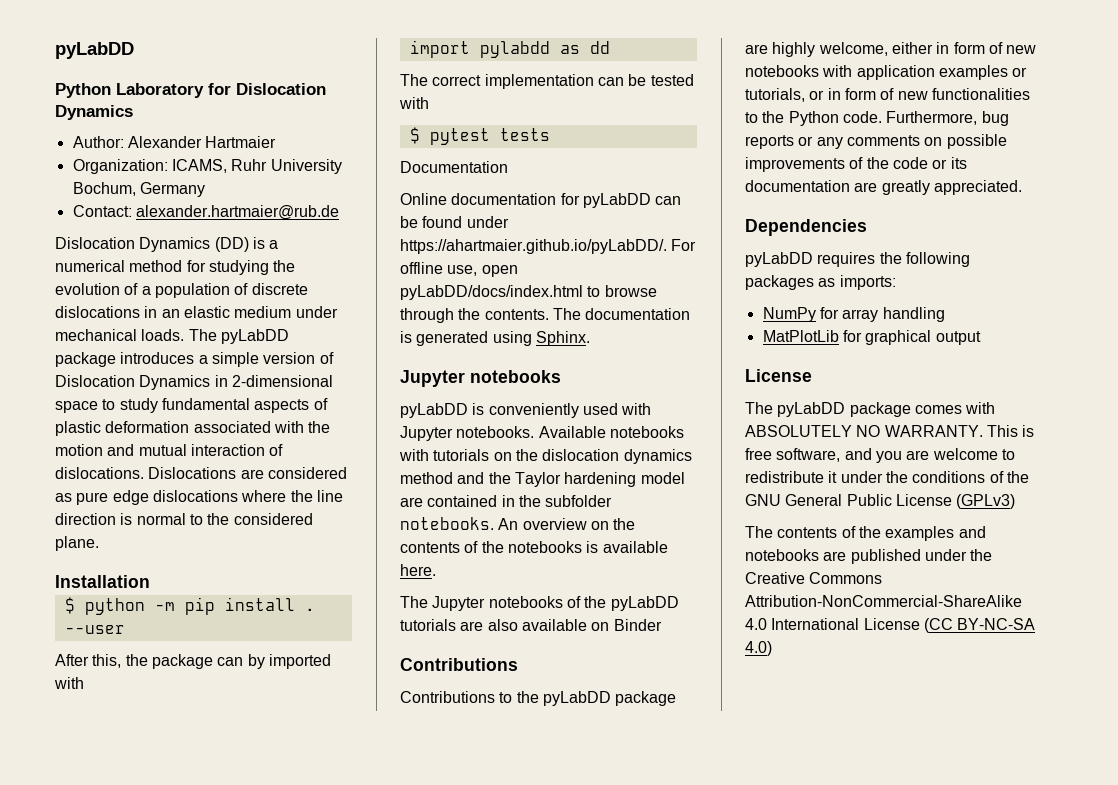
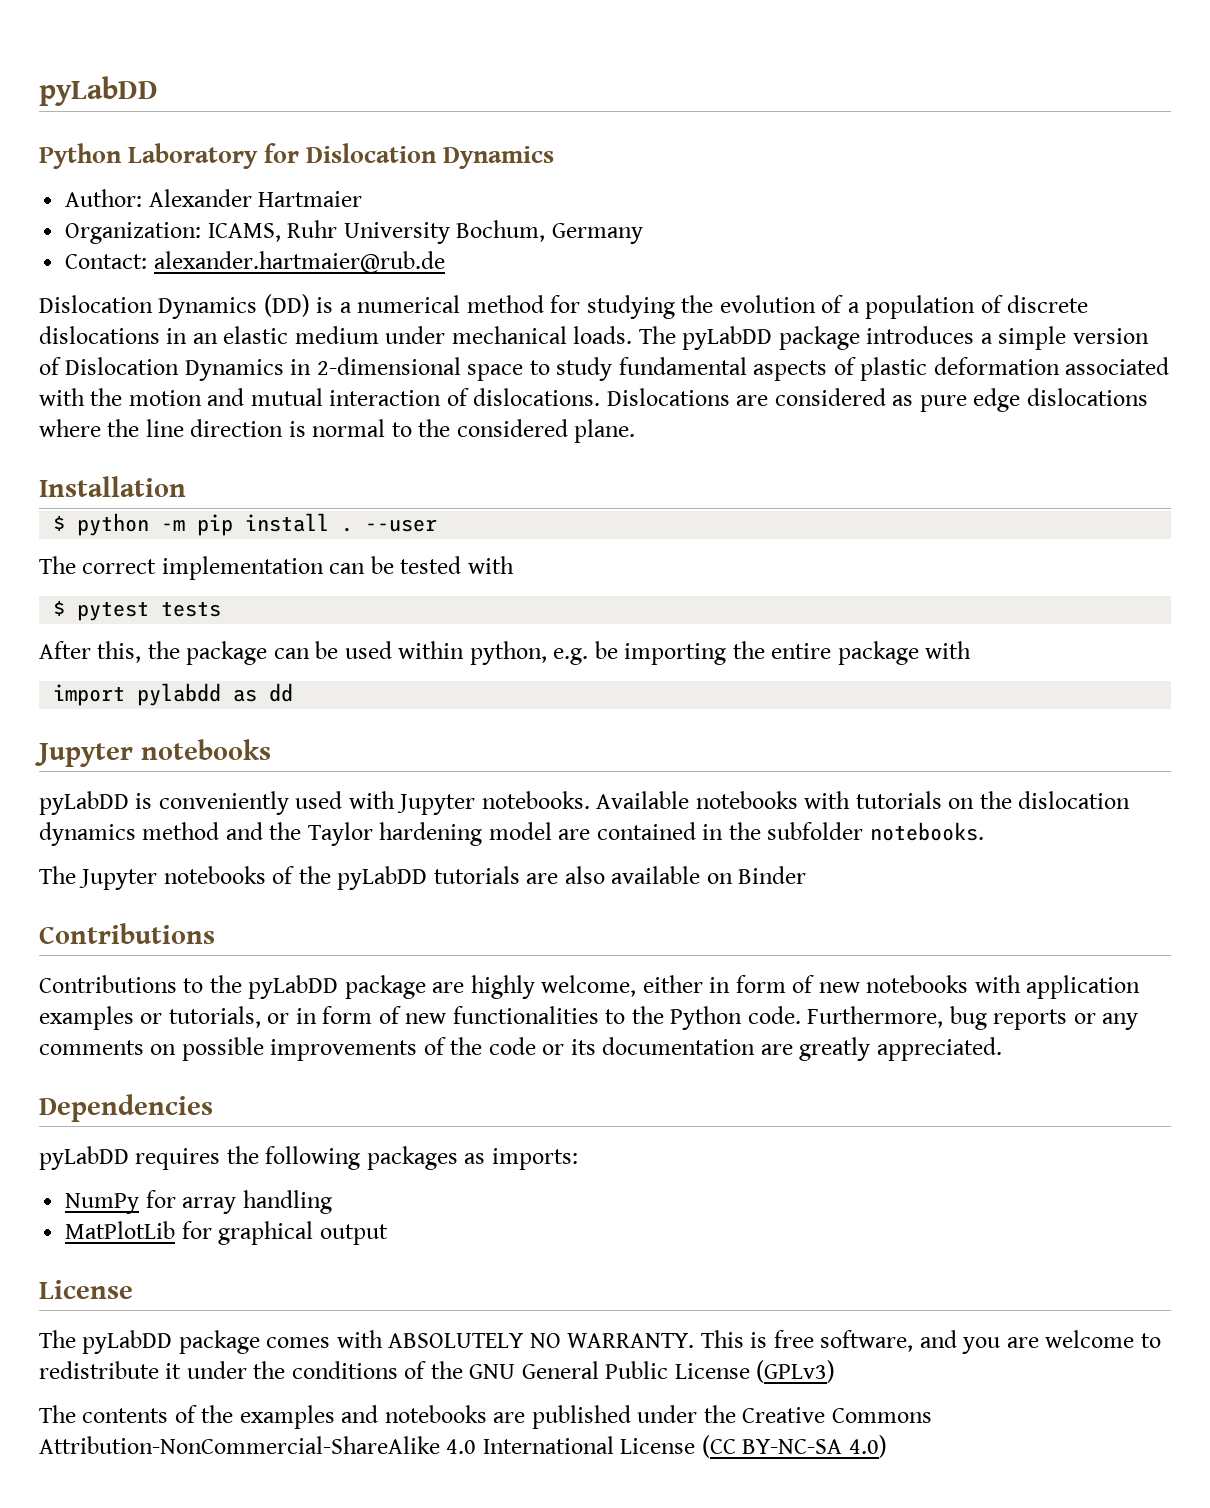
- After this, the package can by imported with
- import pylabdd as dd
- Documentation
- Online documentation for pyLabDD can be found under https://ahartmaier.github.io/pyLabDD/. For offline use, open pyLabDD/docs/index.html to browse through the contents. The documentation is generated using Sphinx.
+ After this, the package can be used within python, e.g. be importing the entire package with
+ import pylabdd as dd
- An overview on the contents of the notebooks is available here.

